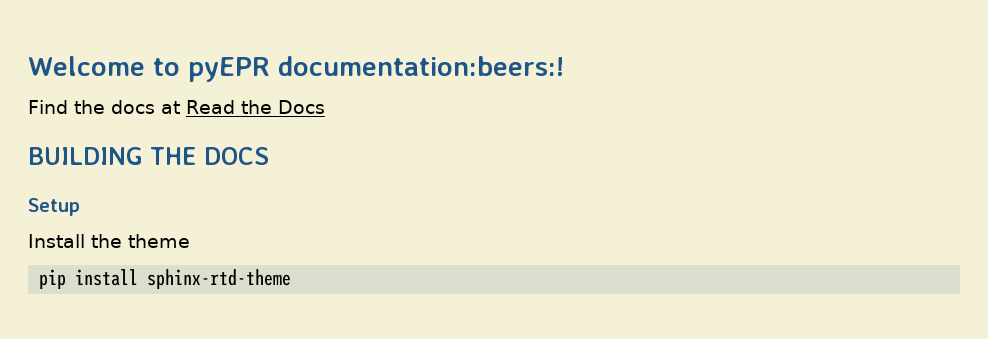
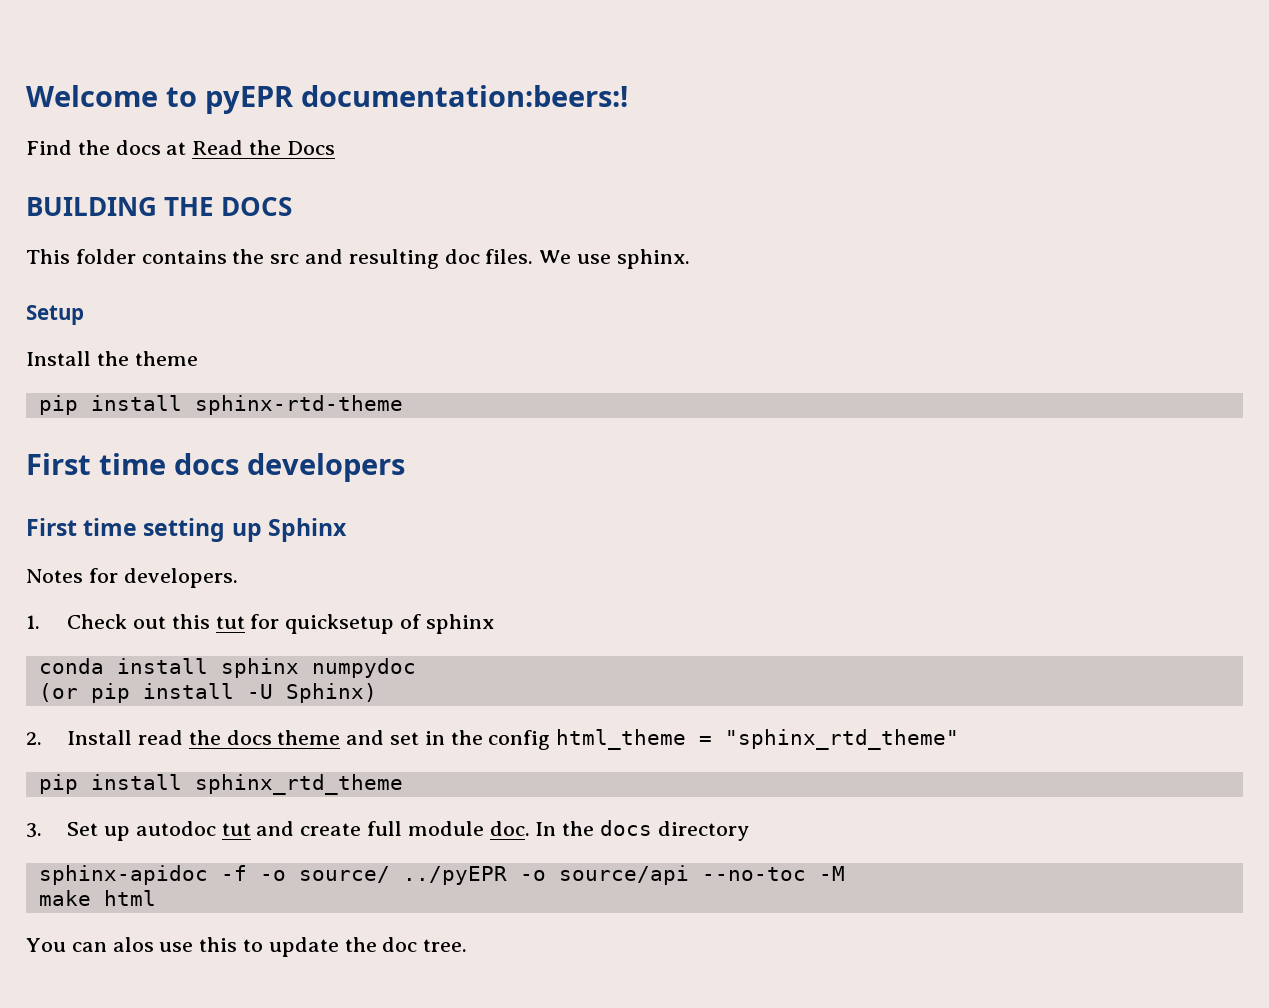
+ This folder contains the src and resulting doc files. We use sphinx.
+ First time docs developers
+ First time setting up Sphinx
+ Notes for developers.
+ 1. Check out this tut for quicksetup of sphinx
+ conda install sphinx numpydoc
+ (or pip install -U Sphinx)
+ 2. Install read the docs theme and set in the config html_theme = "sphinx_rtd_theme"
+ pip install sphinx_rtd_theme
+ 3. Set up autodoc tut and create full module doc. In the docs directory
+ sphinx-apidoc -f -o source/ ../pyEPR -o source/api --no-toc -M
+ make html
+ You can alos use this to update the doc tree.

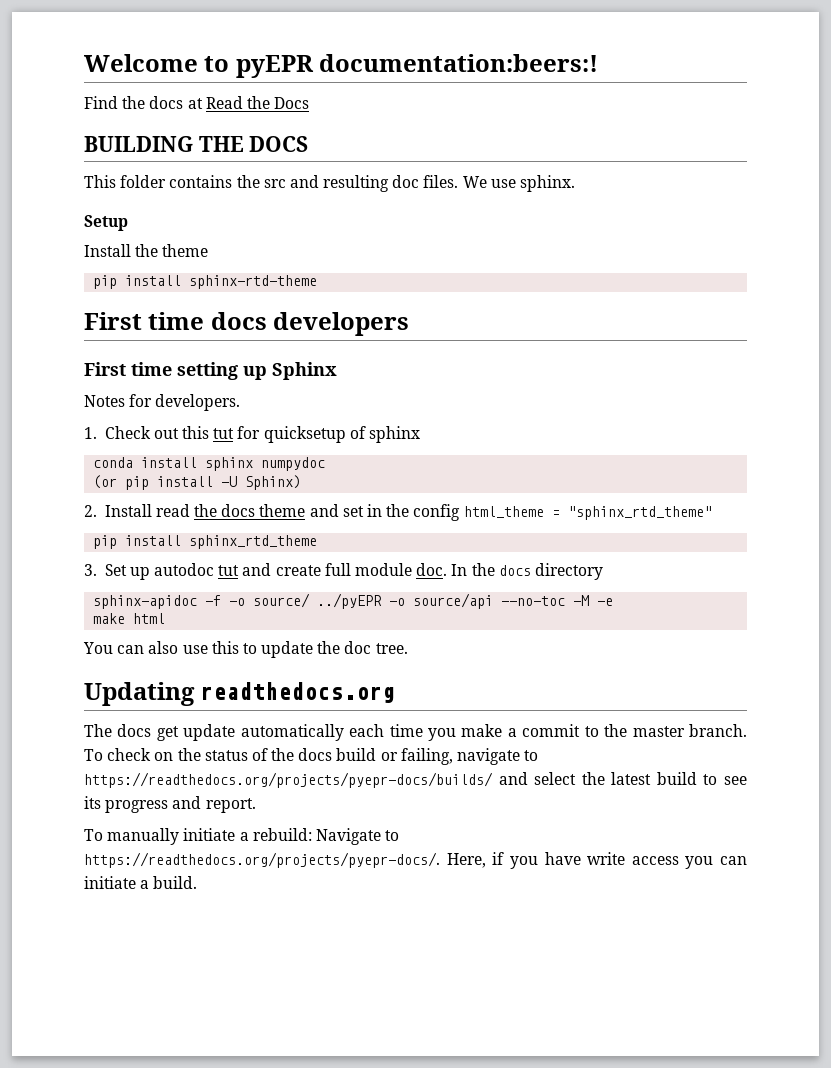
- sphinx-apidoc -f -o source/ ../pyEPR -o source/api --no-toc -M
+ sphinx-apidoc -f -o source/ ../pyEPR -o source/api --no-toc -M -e
- You can alos use this to update the doc tree.
+ You can also use this to update the doc tree.
+ Updating readthedocs.org
+ The docs get update automatically each time you make a commit to the master branch. To check on the status of the docs build or failing, navigate to https://readthedocs.org/projects/pyepr-docs/builds/ and select the latest build to see its progress and report.
+ To manually initiate a rebuild: Navigate to https://readthedocs.org/projects/pyepr-docs/. Here, if you have write access you can initiate a build.

